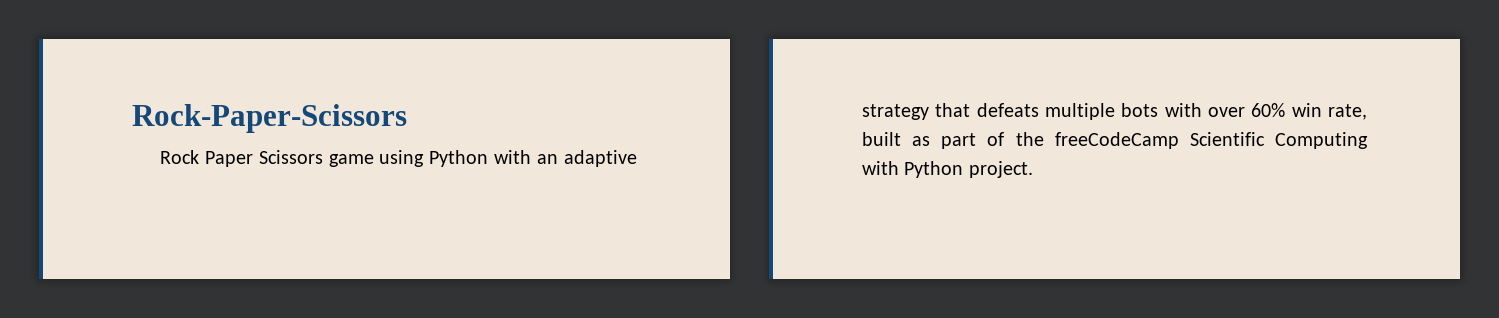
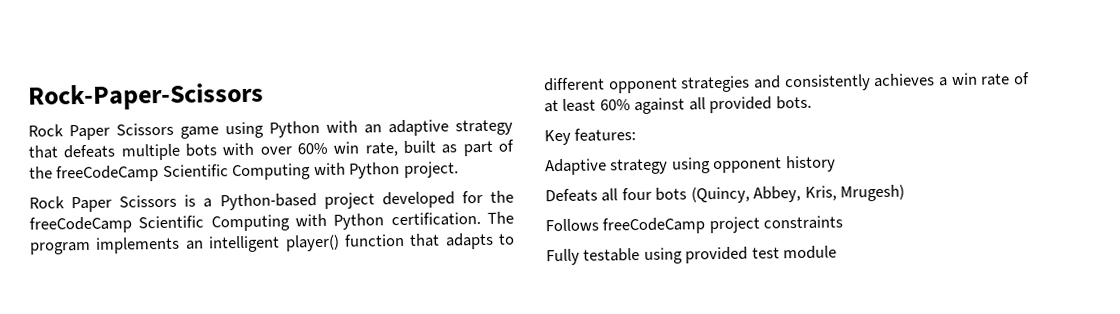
+ Rock Paper Scissors is a Python-based project developed for the freeCodeCamp Scientific Computing with Python certification. The program implements an intelligent player() function that adapts to different opponent strategies and consistently achieves a win rate of at least 60% against all provided bots.
+ Key features:
+ Adaptive strategy using opponent history
+ Defeats all four bots (Quincy, Abbey, Kris, Mrugesh)
+ Follows freeCodeCamp project constraints
+ Fully testable using provided test module

